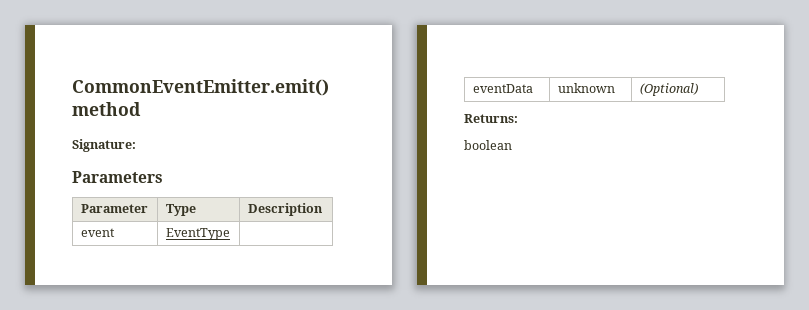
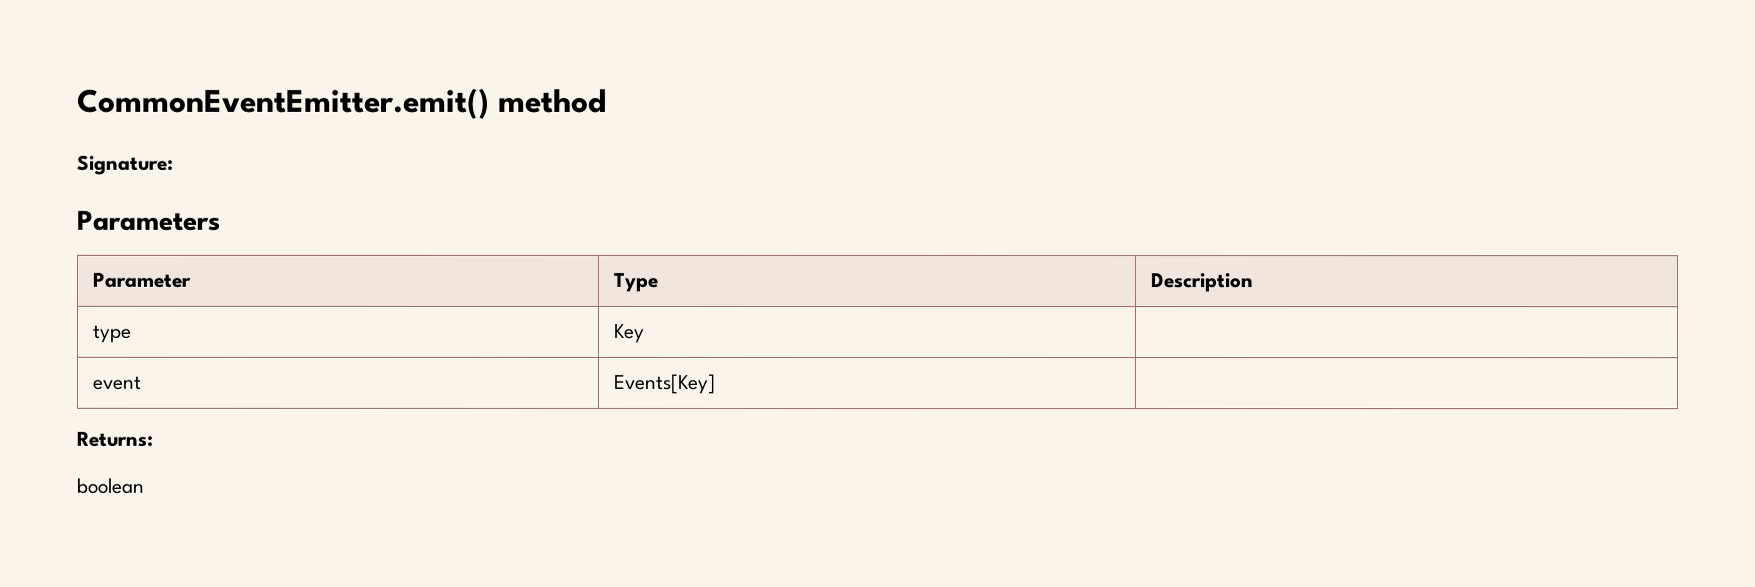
+ type | Key |
- event | EventType |
- eventData | unknown | (Optional)
+ event | Events[Key] |

